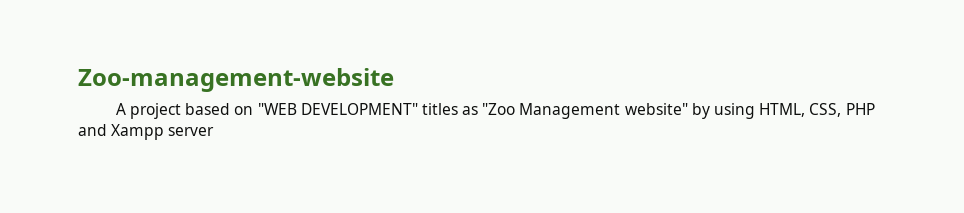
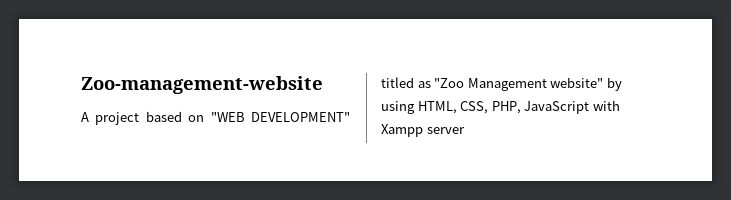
- A project based on "WEB DEVELOPMENT" titles as "Zoo Management website" by using HTML, CSS, PHP and Xampp server
+ A project based on "WEB DEVELOPMENT" titled as "Zoo Management website" by using HTML, CSS, PHP, JavaScript with Xampp server

